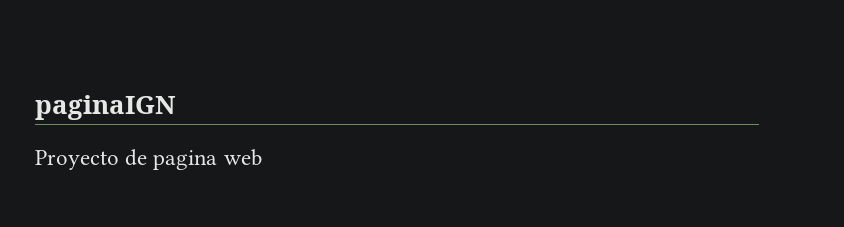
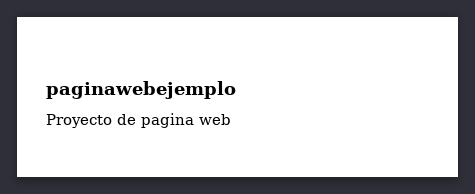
- paginaIGN
+ paginawebejemplo

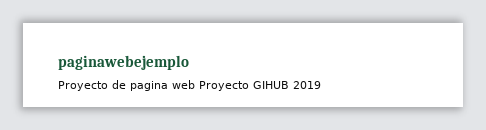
- Proyecto de pagina web
+ Proyecto de pagina web Proyecto GIHUB 2019

